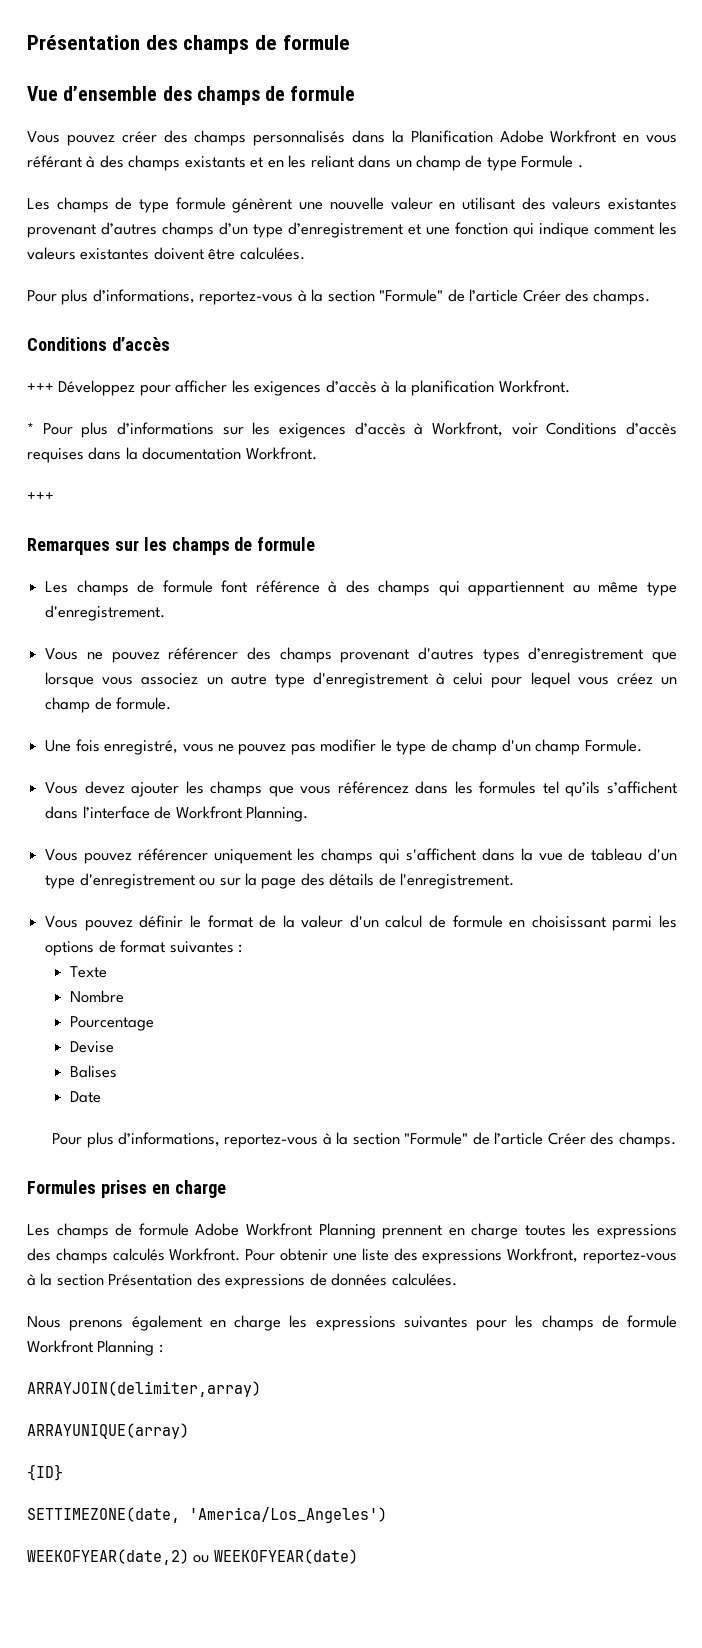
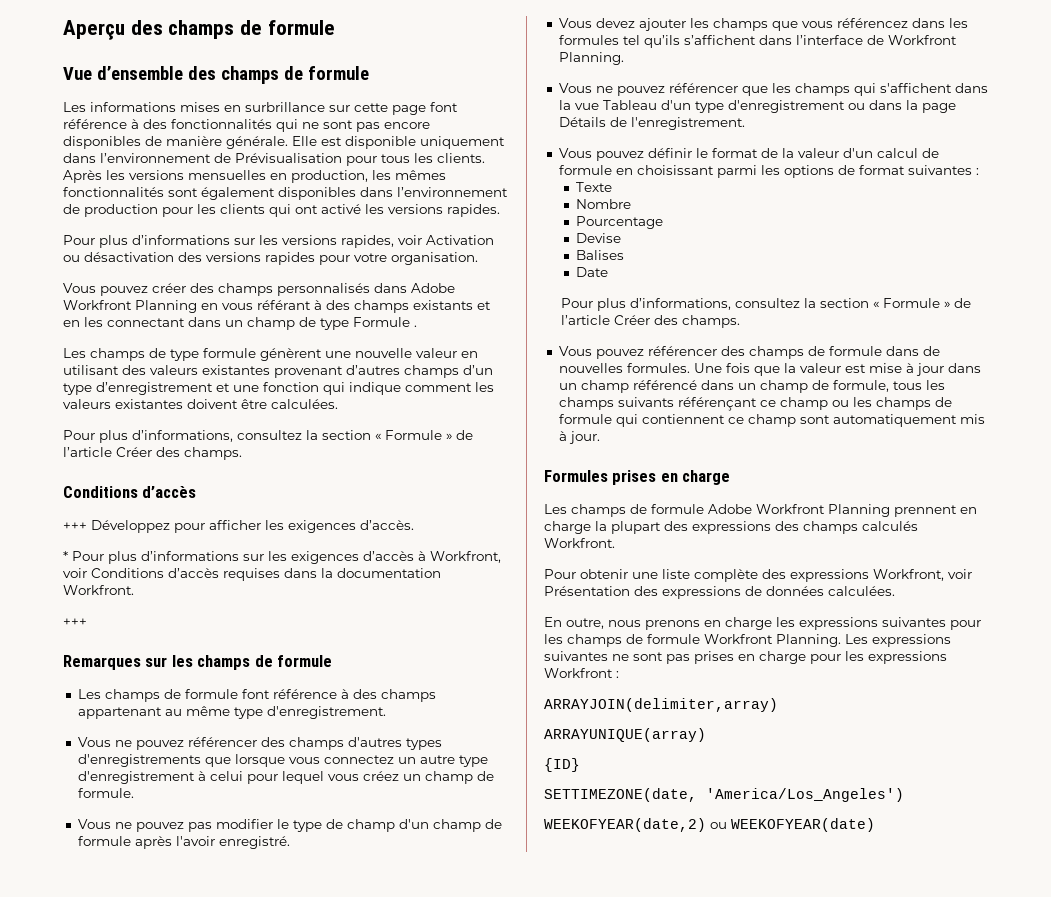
- Présentation des champs de formule
+ Aperçu des champs de formule
+ Les informations mises en surbrillance sur cette page font référence à des fonctionnalités qui ne sont pas encore disponibles de manière générale. Elle est disponible uniquement dans l’environnement de Prévisualisation pour tous les clients. Après les versions mensuelles en production, les mêmes fonctionnalités sont également disponibles dans l’environnement de production pour les clients qui ont activé les versions rapides.
+ Pour plus d’informations sur les versions rapides, voir Activation ou désactivation des versions rapides pour votre organisation.
- Vous pouvez créer des champs personnalisés dans la Planification Adobe Workfront en vous référant à des champs existants et en les reliant dans un champ de type Formule .
+ Vous pouvez créer des champs personnalisés dans Adobe Workfront Planning en vous référant à des champs existants et en les connectant dans un champ de type Formule .
  Les champs de type formule génèrent une nouvelle valeur en utilisant des valeurs existantes provenant d’autres champs d’un type d’enregistrement et une fonction qui indique comment les valeurs existantes doivent être calculées.
- Pour plus d’informations, reportez-vous à la section "Formule" de l’article Créer des champs.
+ Pour plus d’informations, consultez la section « Formule » de l’article Créer des champs.
- +++ Développez pour afficher les exigences d’accès à la planification Workfront.
+ +++ Développez pour afficher les exigences d’accès.
- Les champs de formule font référence à des champs qui appartiennent au même type d'enregistrement.
+ Les champs de formule font référence à des champs appartenant au même type d'enregistrement.
- Vous ne pouvez référencer des champs provenant d'autres types d’enregistrement que lorsque vous associez un autre type d'enregistrement à celui pour lequel vous créez un champ de formule.
+ Vous ne pouvez référencer des champs d'autres types d'enregistrements que lorsque vous connectez un autre type d'enregistrement à celui pour lequel vous créez un champ de formule.
- Une fois enregistré, vous ne pouvez pas modifier le type de champ d'un champ Formule.
+ Vous ne pouvez pas modifier le type de champ d'un champ de formule après l'avoir enregistré.
- Vous pouvez référencer uniquement les champs qui s'affichent dans la vue de tableau d'un type d'enregistrement ou sur la page des détails de l'enregistrement.
+ Vous ne pouvez référencer que les champs qui s'affichent dans la vue Tableau d'un type d'enregistrement ou dans la page Détails de l'enregistrement.
  Date
- Pour plus d’informations, reportez-vous à la section "Formule" de l’article Créer des champs.
+ Pour plus d’informations, consultez la section « Formule » de l’article Créer des champs.
+ Vous pouvez référencer des champs de formule dans de nouvelles formules. Une fois que la valeur est mise à jour dans un champ référencé dans un champ de formule, tous les champs suivants référençant ce champ ou les champs de formule qui contiennent ce champ sont automatiquement mis à jour.
- Les champs de formule Adobe Workfront Planning prennent en charge toutes les expressions des champs calculés Workfront. Pour obtenir une liste des expressions Workfront, reportez-vous à la section Présentation des expressions de données calculées.
+ Les champs de formule Adobe Workfront Planning prennent en charge la plupart des expressions des champs calculés Workfront.
+ Pour obtenir une liste complète des expressions Workfront, voir Présentation des expressions de données calculées.
- Nous prenons également en charge les expressions suivantes pour les champs de formule Workfront Planning :
+ En outre, nous prenons en charge les expressions suivantes pour les champs de formule Workfront Planning. Les expressions suivantes ne sont pas prises en charge pour les expressions Workfront :

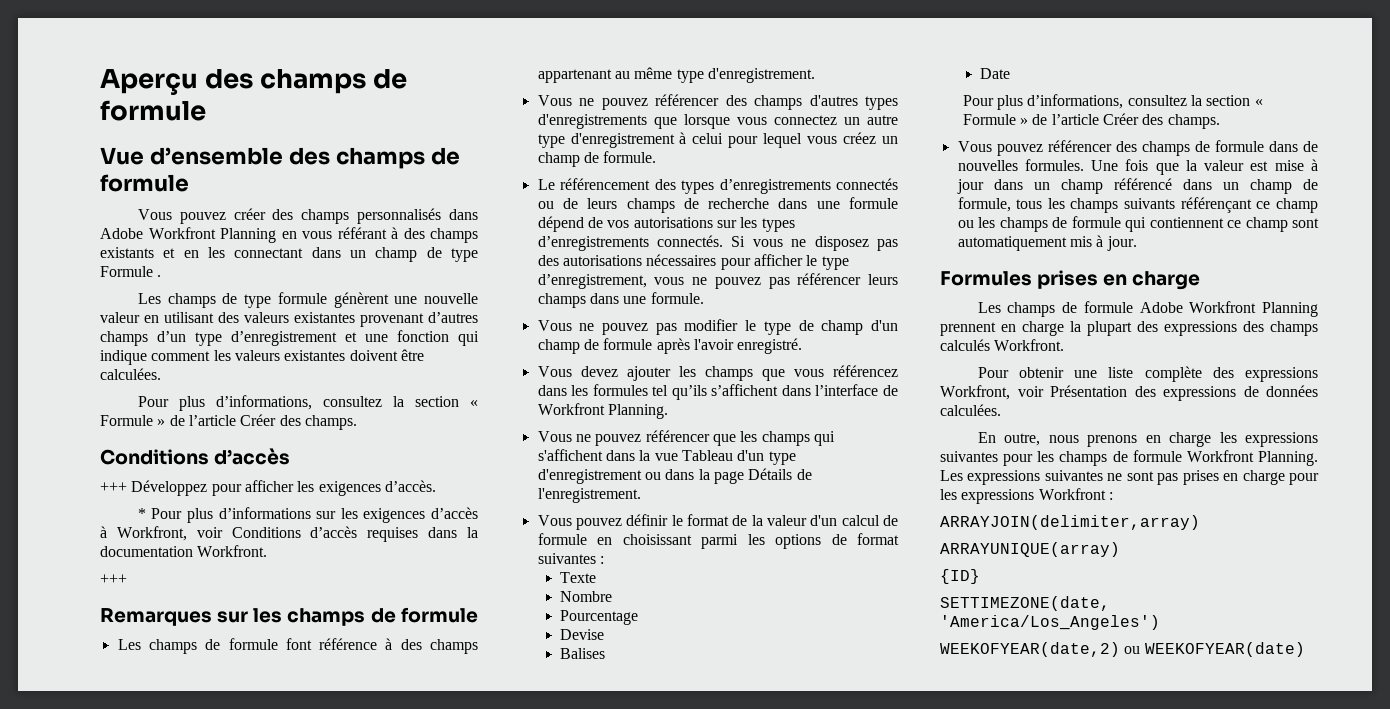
- Les informations mises en surbrillance sur cette page font référence à des fonctionnalités qui ne sont pas encore disponibles de manière générale. Elle est disponible uniquement dans l’environnement de Prévisualisation pour tous les clients. Après les versions mensuelles en production, les mêmes fonctionnalités sont également disponibles dans l’environnement de production pour les clients qui ont activé les versions rapides.
- Pour plus d’informations sur les versions rapides, voir Activation ou désactivation des versions rapides pour votre organisation.
+ Le référencement des types d’enregistrements connectés ou de leurs champs de recherche dans une formule dépend de vos autorisations sur les types d’enregistrements connectés. Si vous ne disposez pas des autorisations nécessaires pour afficher le type d’enregistrement, vous ne pouvez pas référencer leurs champs dans une formule.

